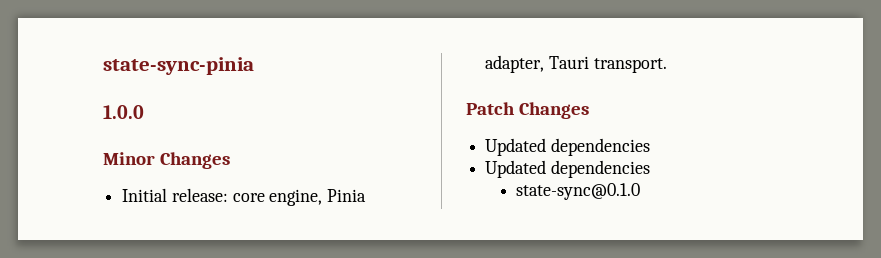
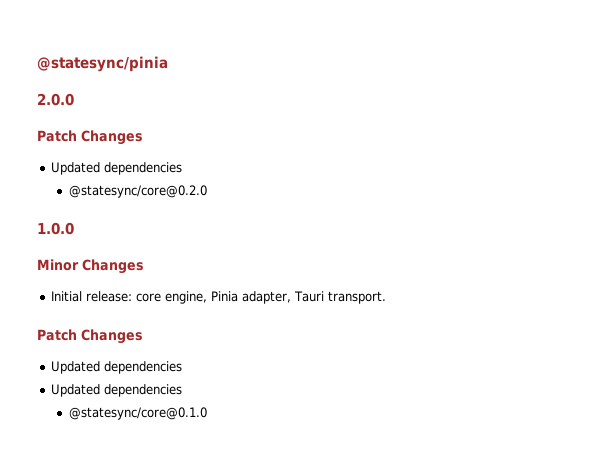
- state-sync-pinia
+ @statesync/pinia
+ 2.0.0
+ Patch Changes
+ Updated dependencies
+ @statesync/core@0.2.0
- state-sync@0.1.0
+ @statesync/core@0.1.0

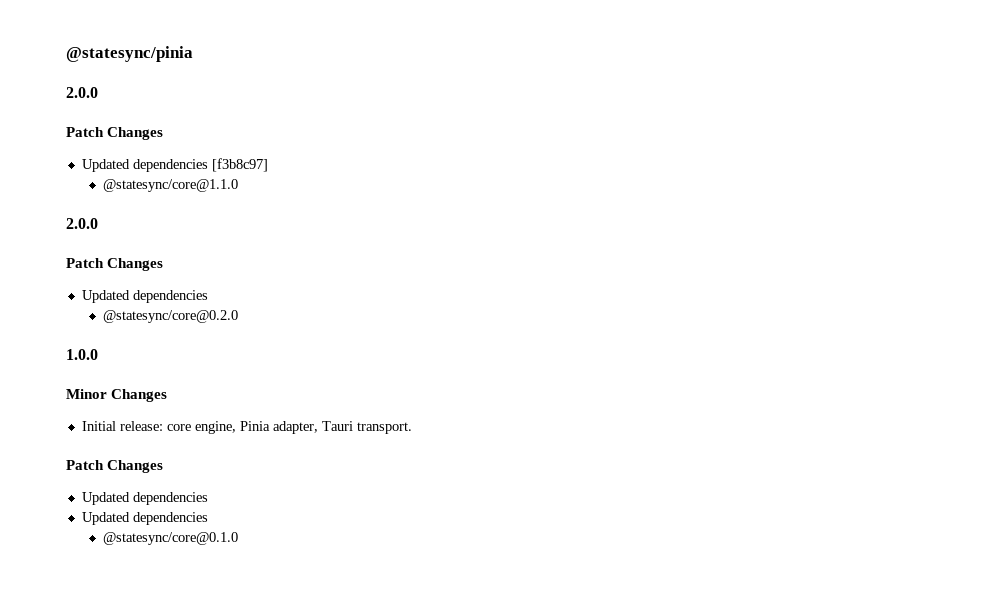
+ Updated dependencies [f3b8c97]
+ @statesync/core@1.1.0
+ 2.0.0
+ Patch Changes

